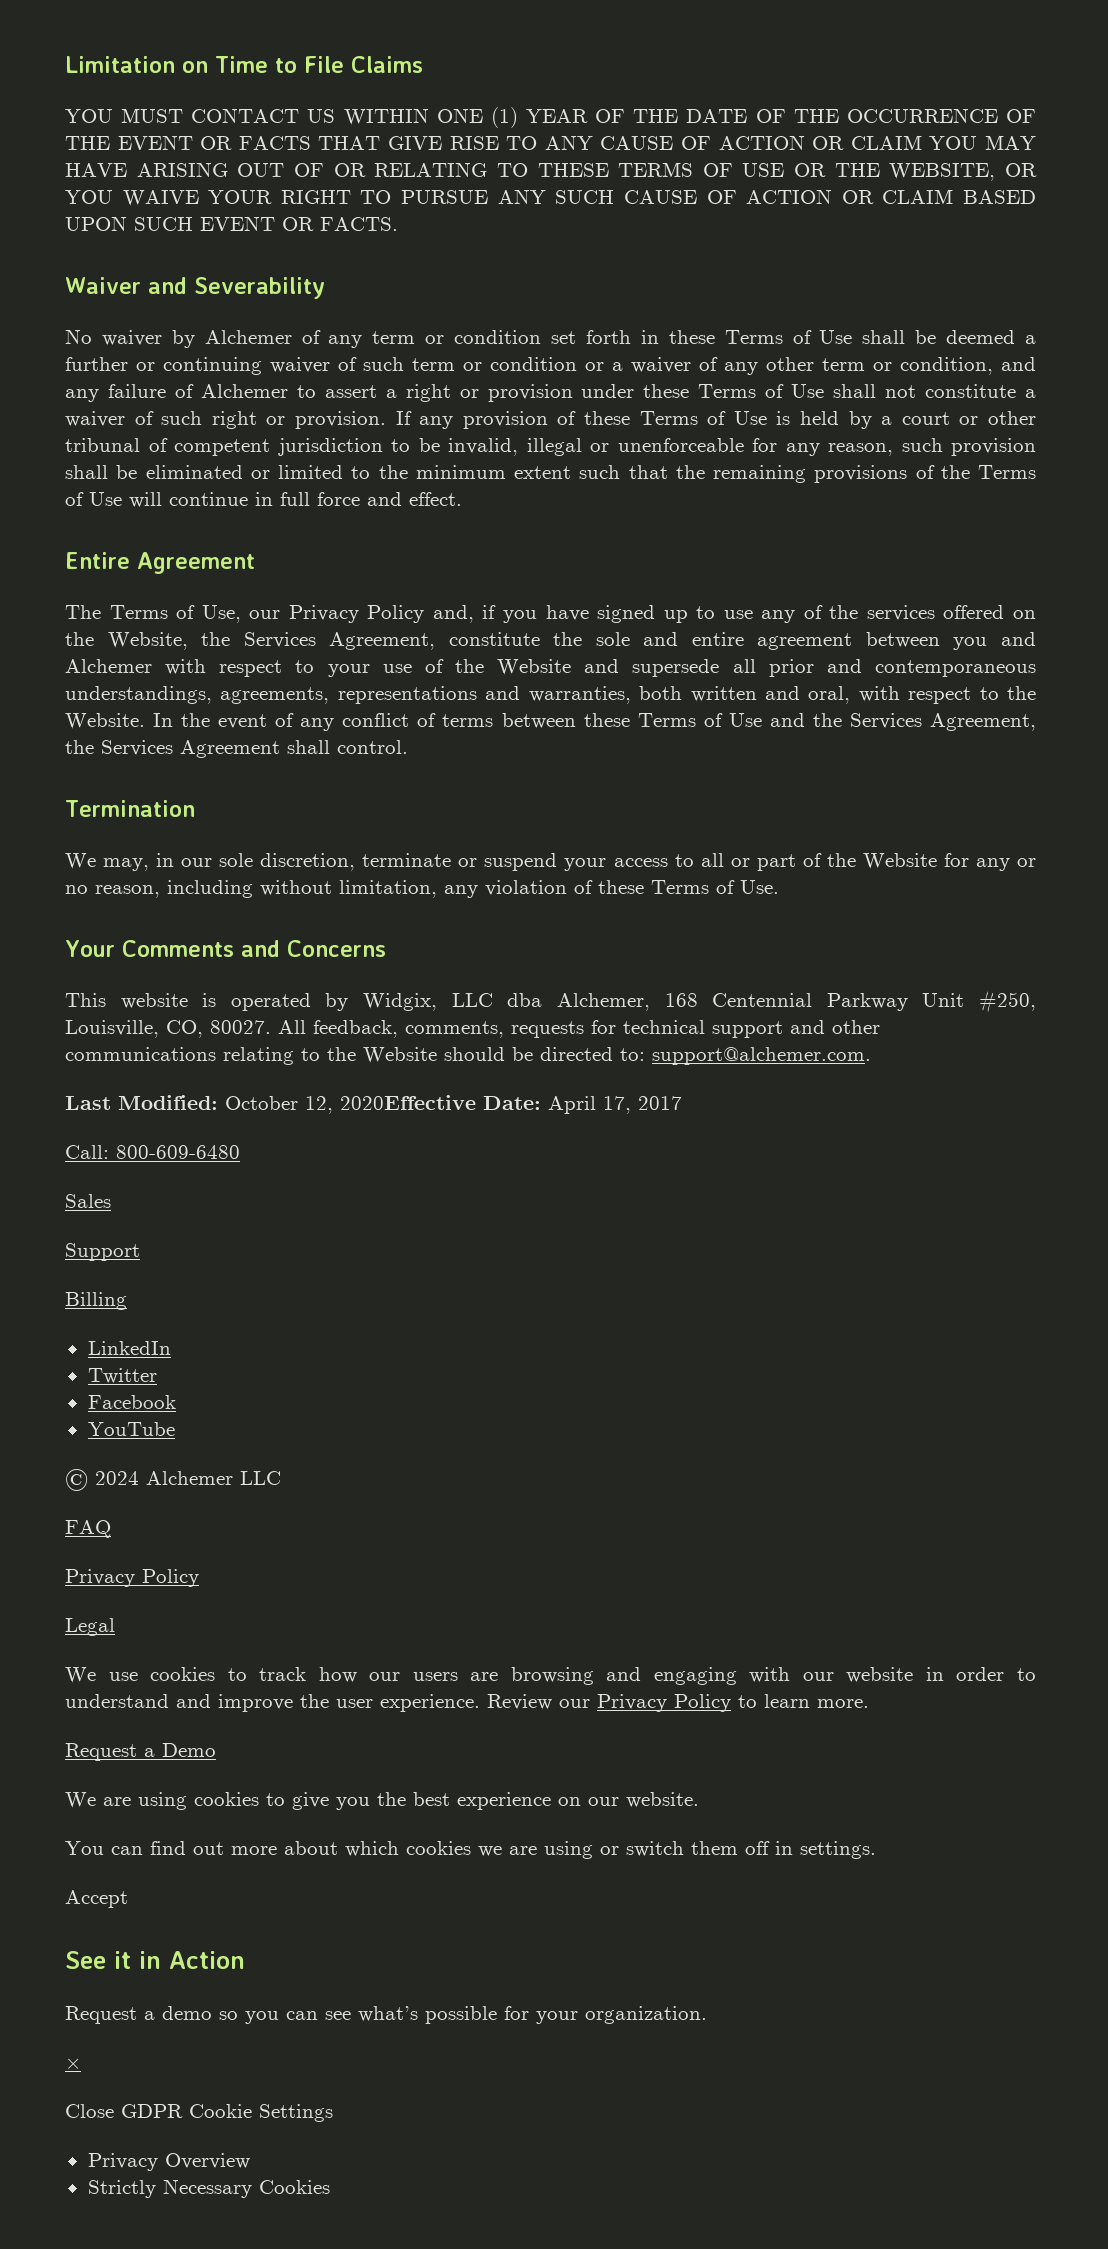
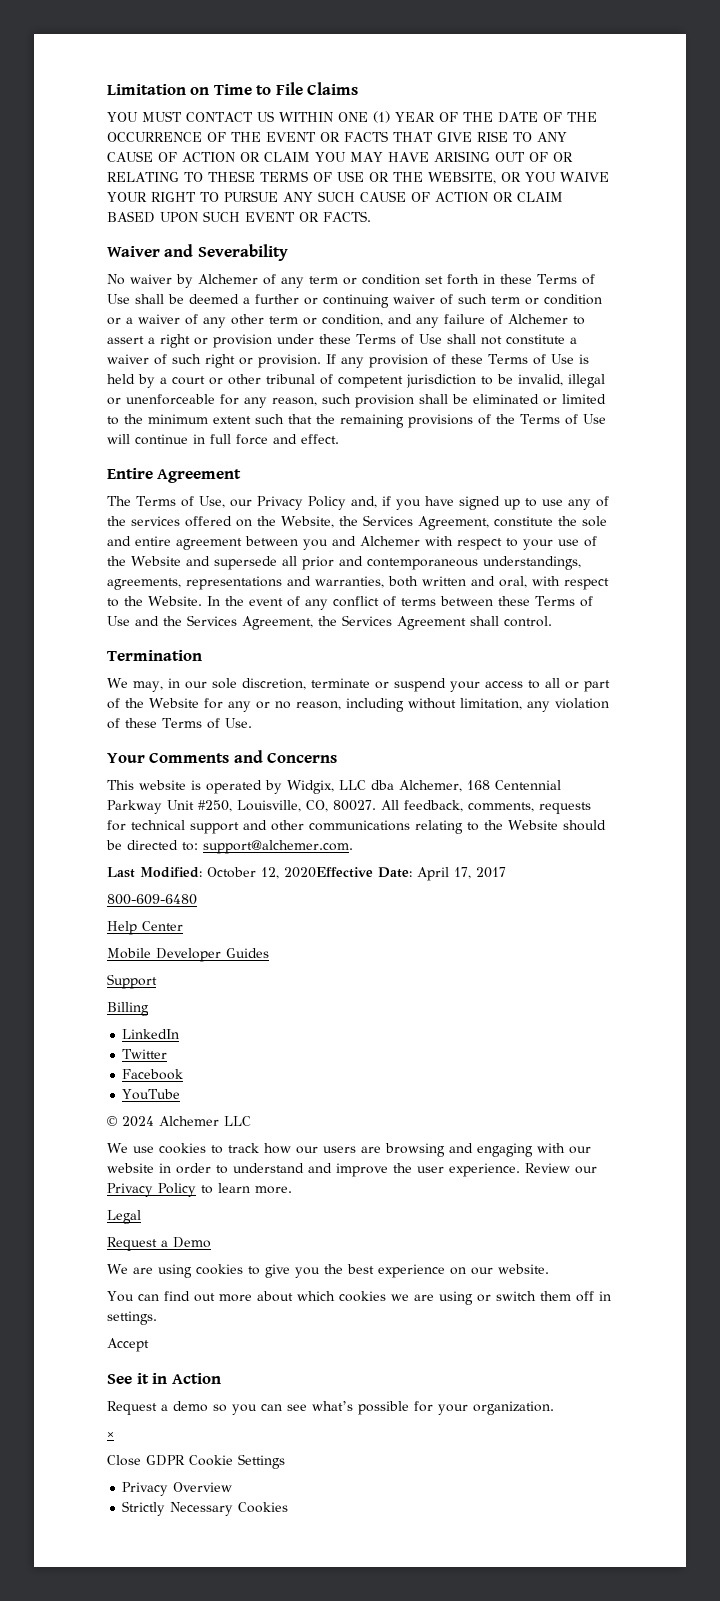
- Call: 800-609-6480
+ 800-609-6480
- Sales
+ Help Center
+ Mobile Developer Guides
- FAQ
- Privacy Policy
- Legal
+ Legal

